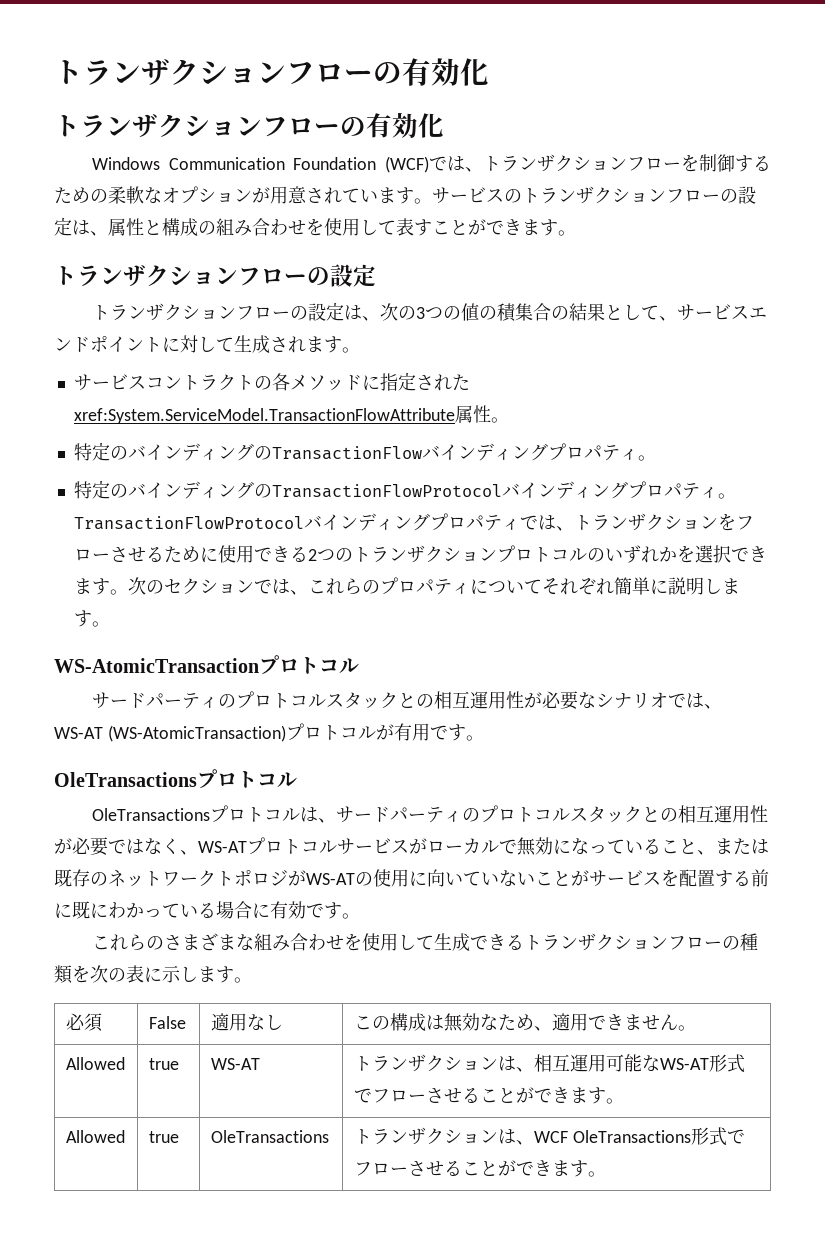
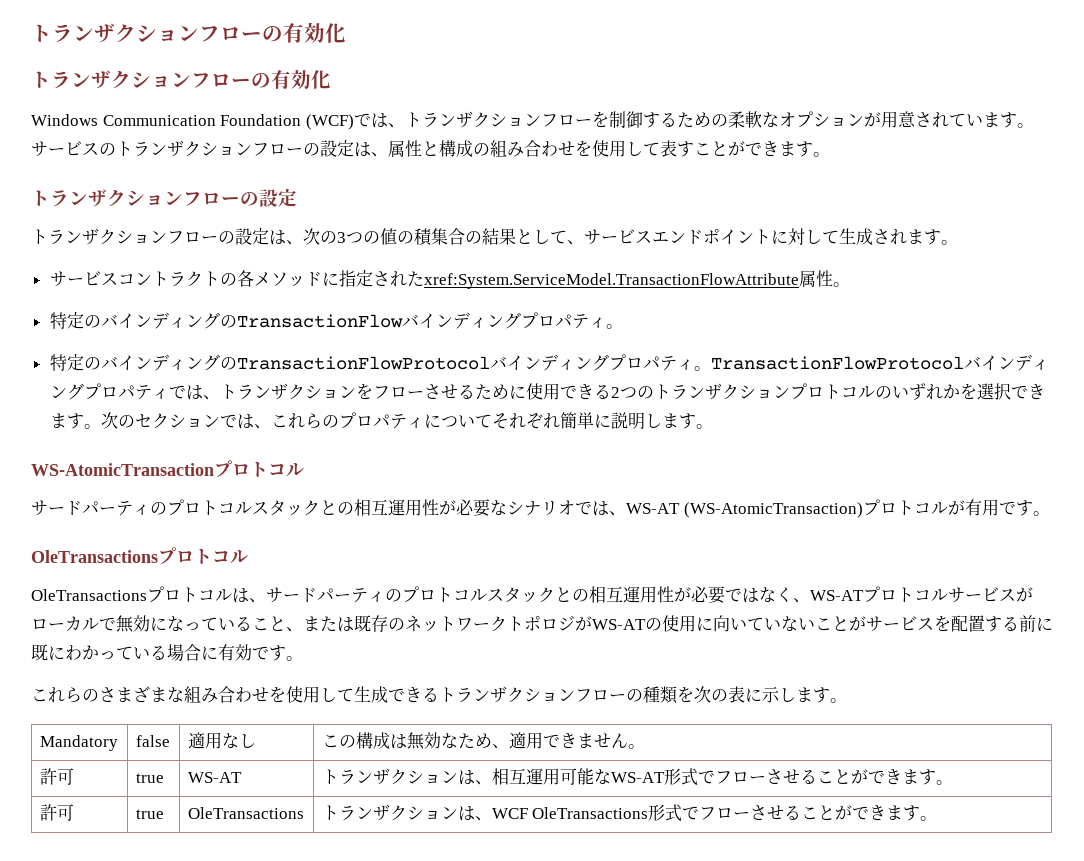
- 必須 | False | 適用なし | この構成は無効なため、適用できません。
+ Mandatory | false | 適用なし | この構成は無効なため、適用できません。
- Allowed | true | WS-AT | トランザクションは、相互運用可能なWS-AT形式でフローさせることができます。
+ 許可 | true | WS-AT | トランザクションは、相互運用可能なWS-AT形式でフローさせることができます。
- Allowed | true | OleTransactions | トランザクションは、WCF OleTransactions形式でフローさせることができます。
+ 許可 | true | OleTransactions | トランザクションは、WCF OleTransactions形式でフローさせることができます。

